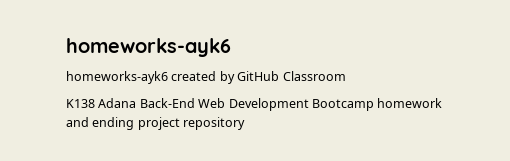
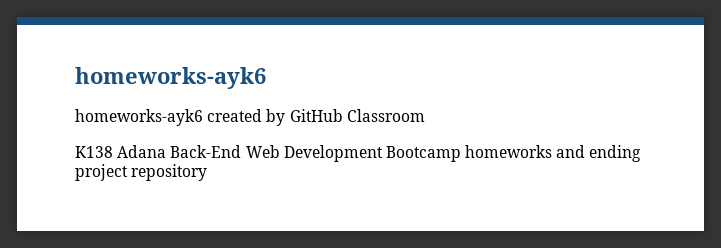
- K138 Adana Back-End Web Development Bootcamp homework and ending project repository
+ K138 Adana Back-End Web Development Bootcamp homeworks and ending project repository

